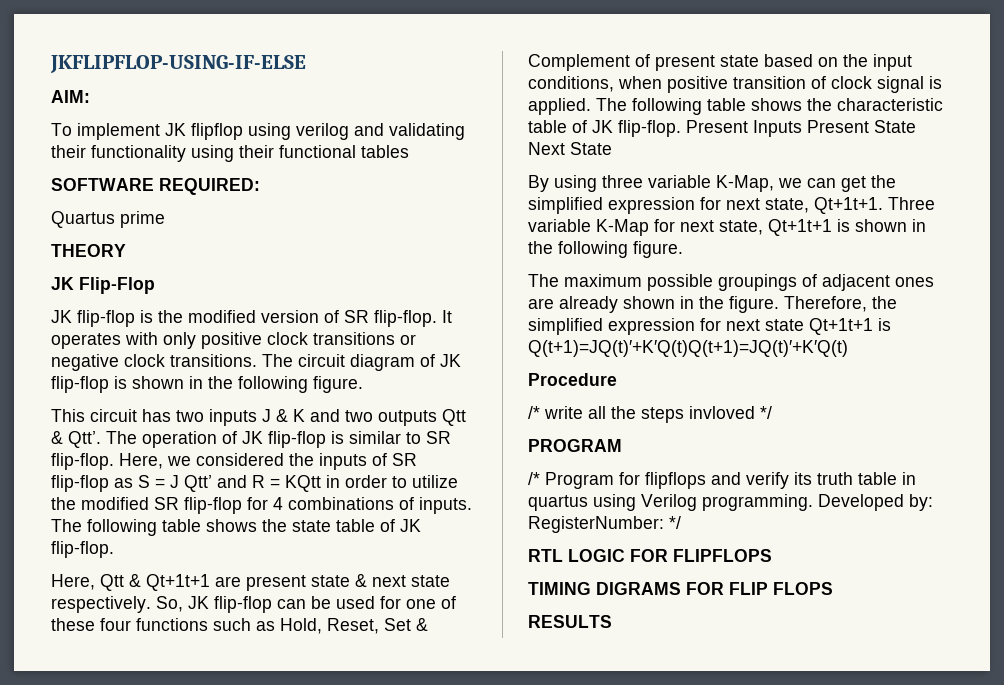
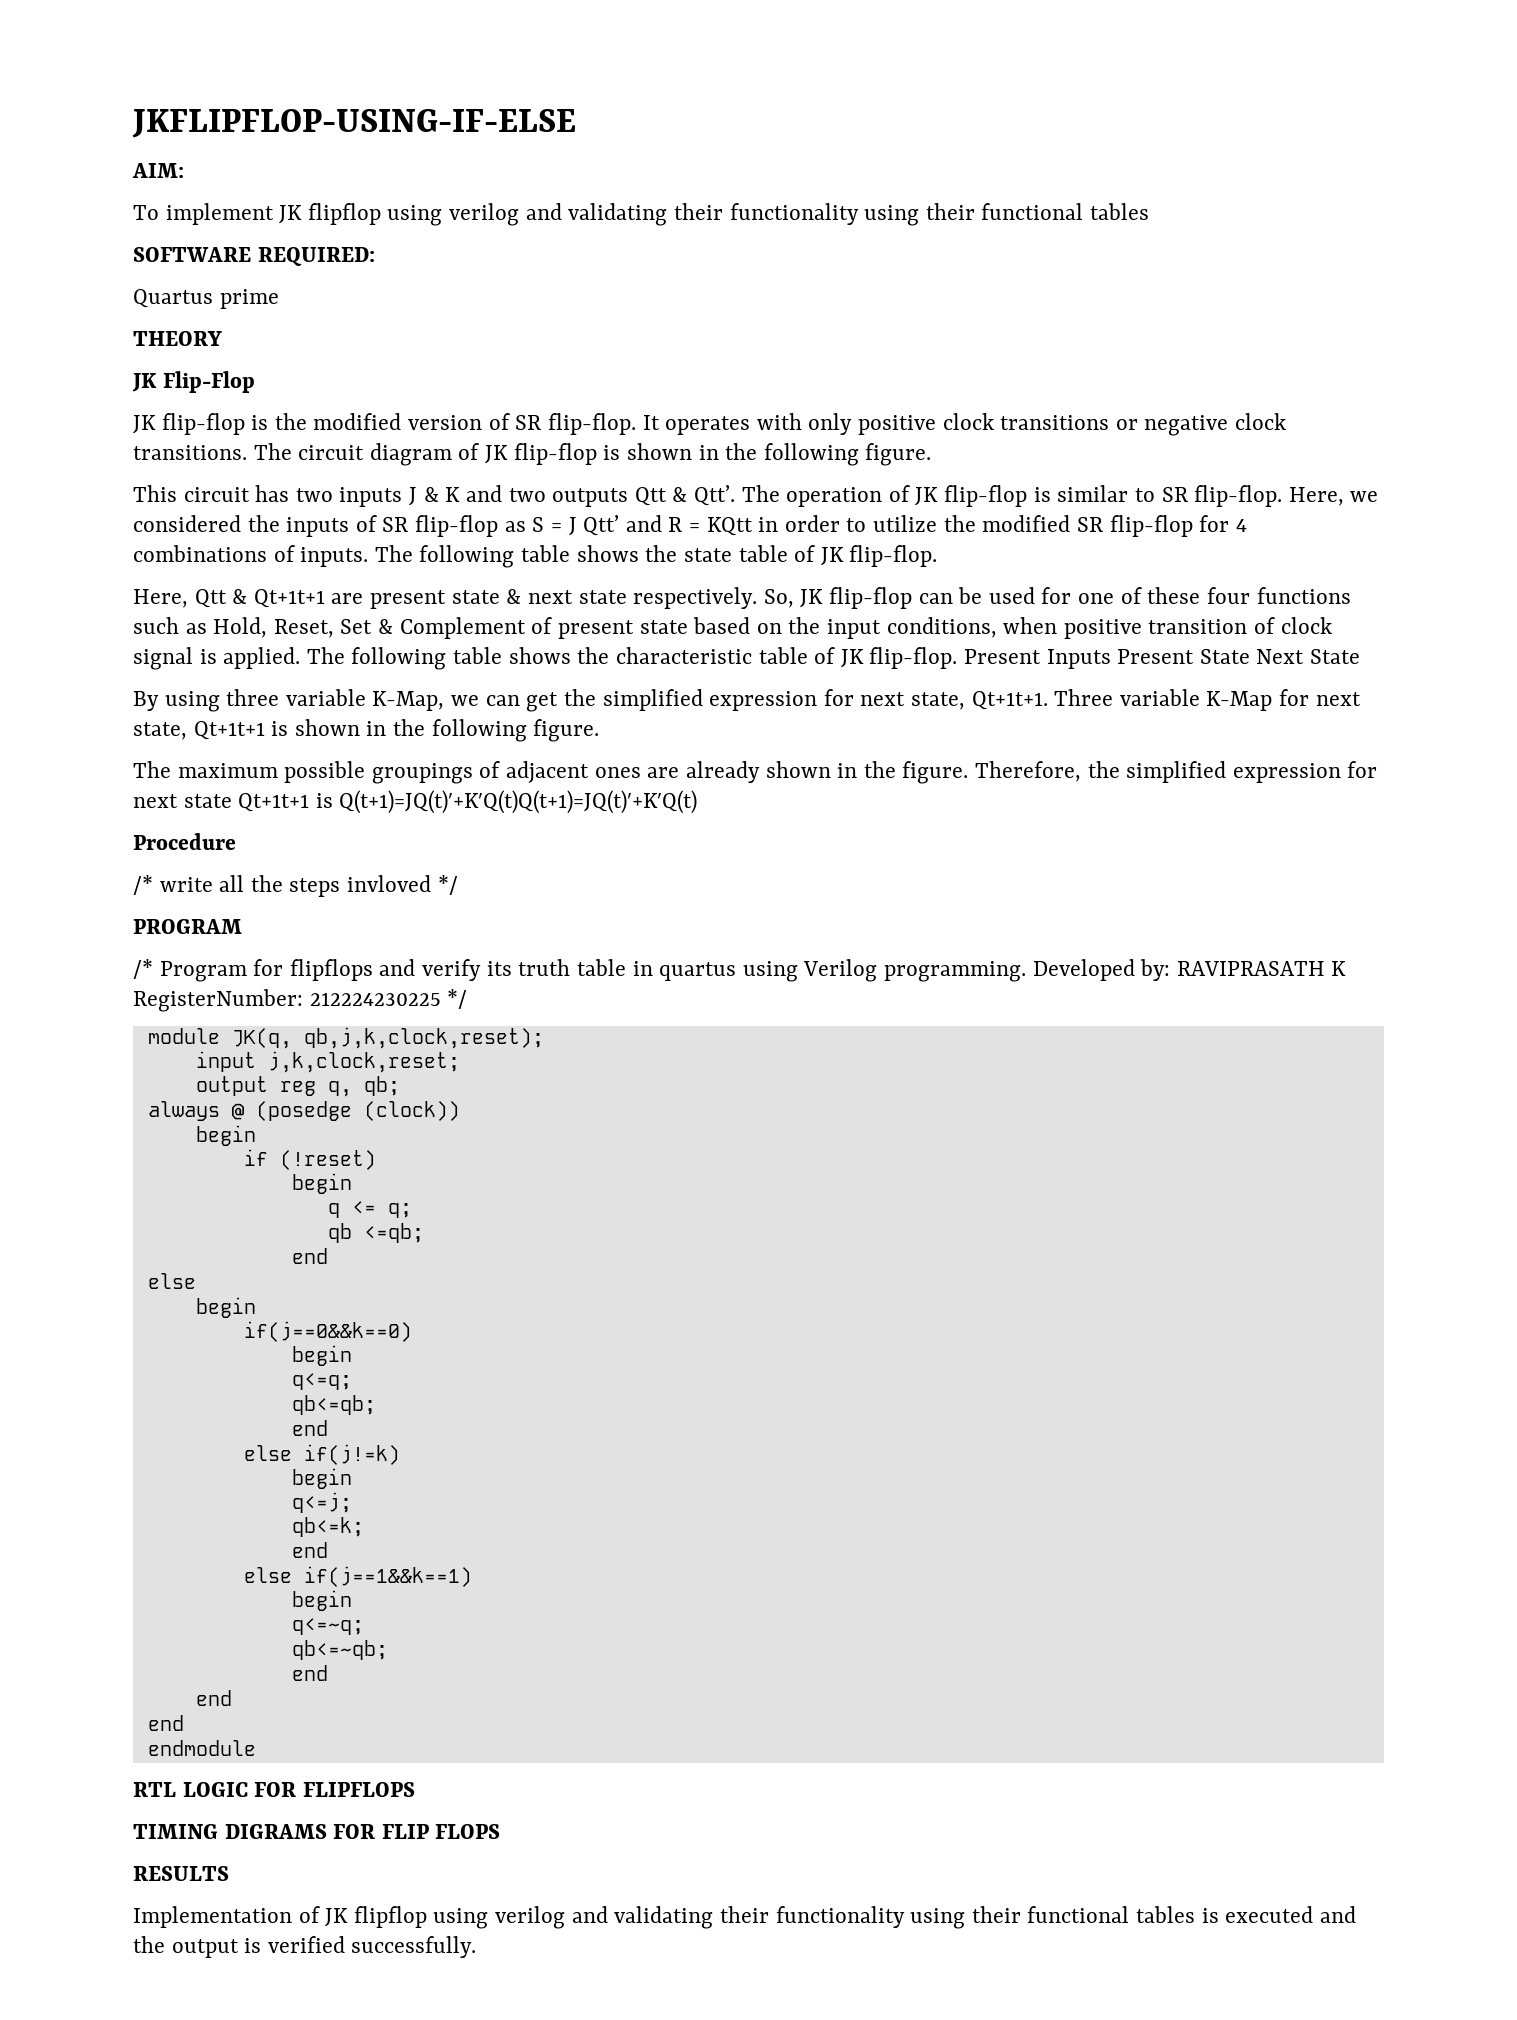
- Developed by: RegisterNumber: */
+ Developed by: RAVIPRASATH K RegisterNumber: 212224230225 */
+ module JK(q, qb,j,k,clock,reset);
+ input j,k,clock,reset;
+ output reg q, qb;
+ always @ (posedge (clock))
+ begin
+ if (!reset)
+ begin
+ q <= q;
+ qb <=qb;
+ end
+ else
+ begin
+ if(j==0&&k==0)
+ begin
+ q<=q;
+ qb<=qb;
+ end
+ else if(j!=k)
+ begin
+ q<=j;
+ qb<=k;
+ end
+ else if(j==1&&k==1)
+ begin
+ q<=~q;
+ qb<=~qb;
+ end
+ end
+ end
+ endmodule
+ Implementation of JK flipflop using verilog and validating their functionality using their functional tables is executed and the output is verified successfully.

